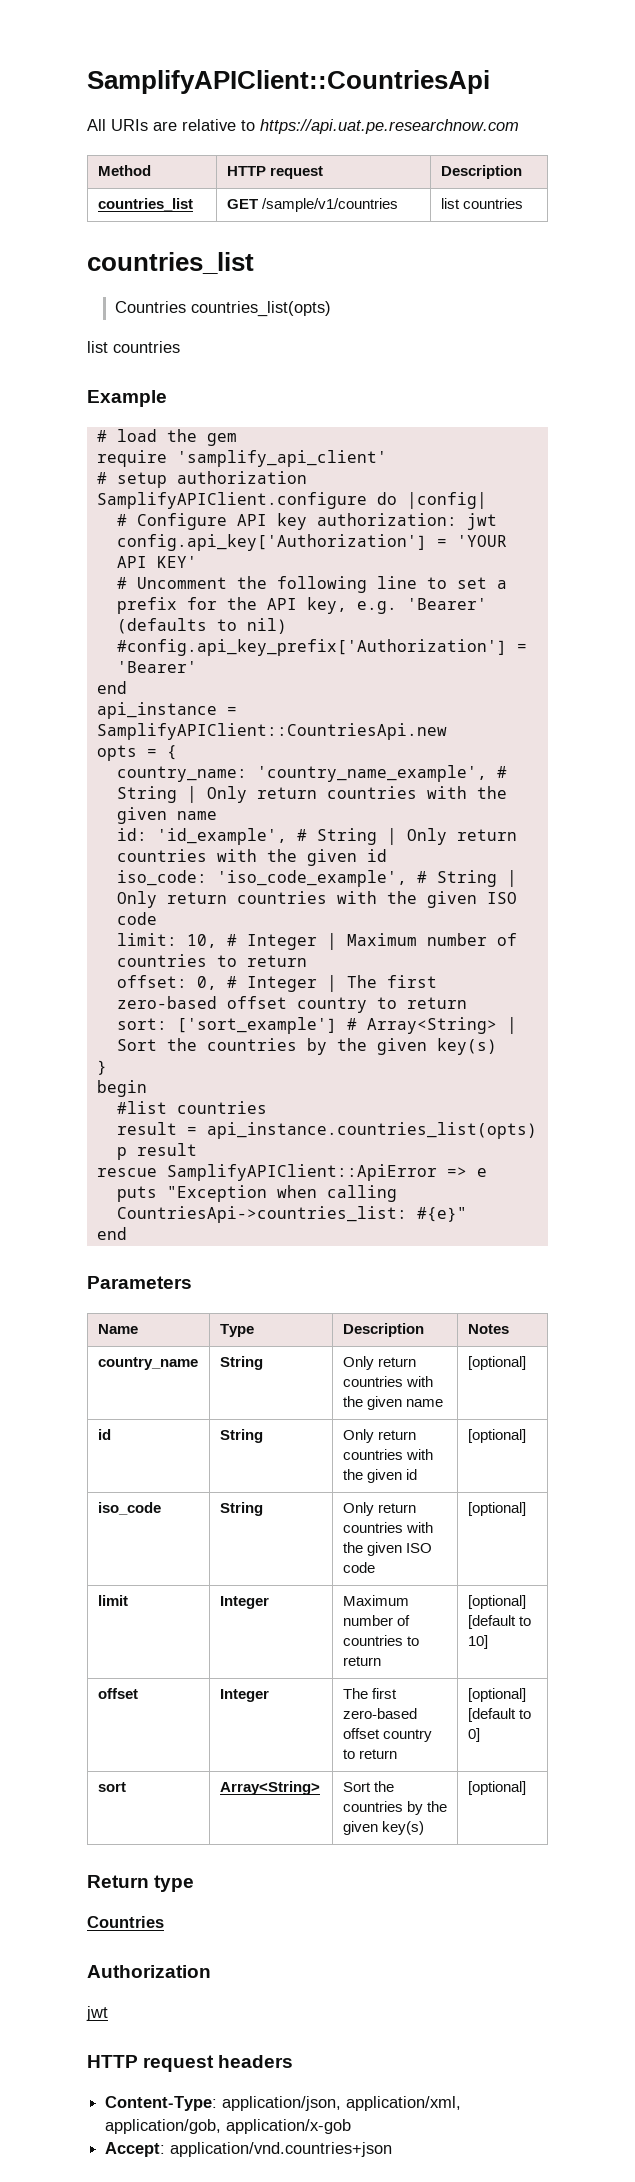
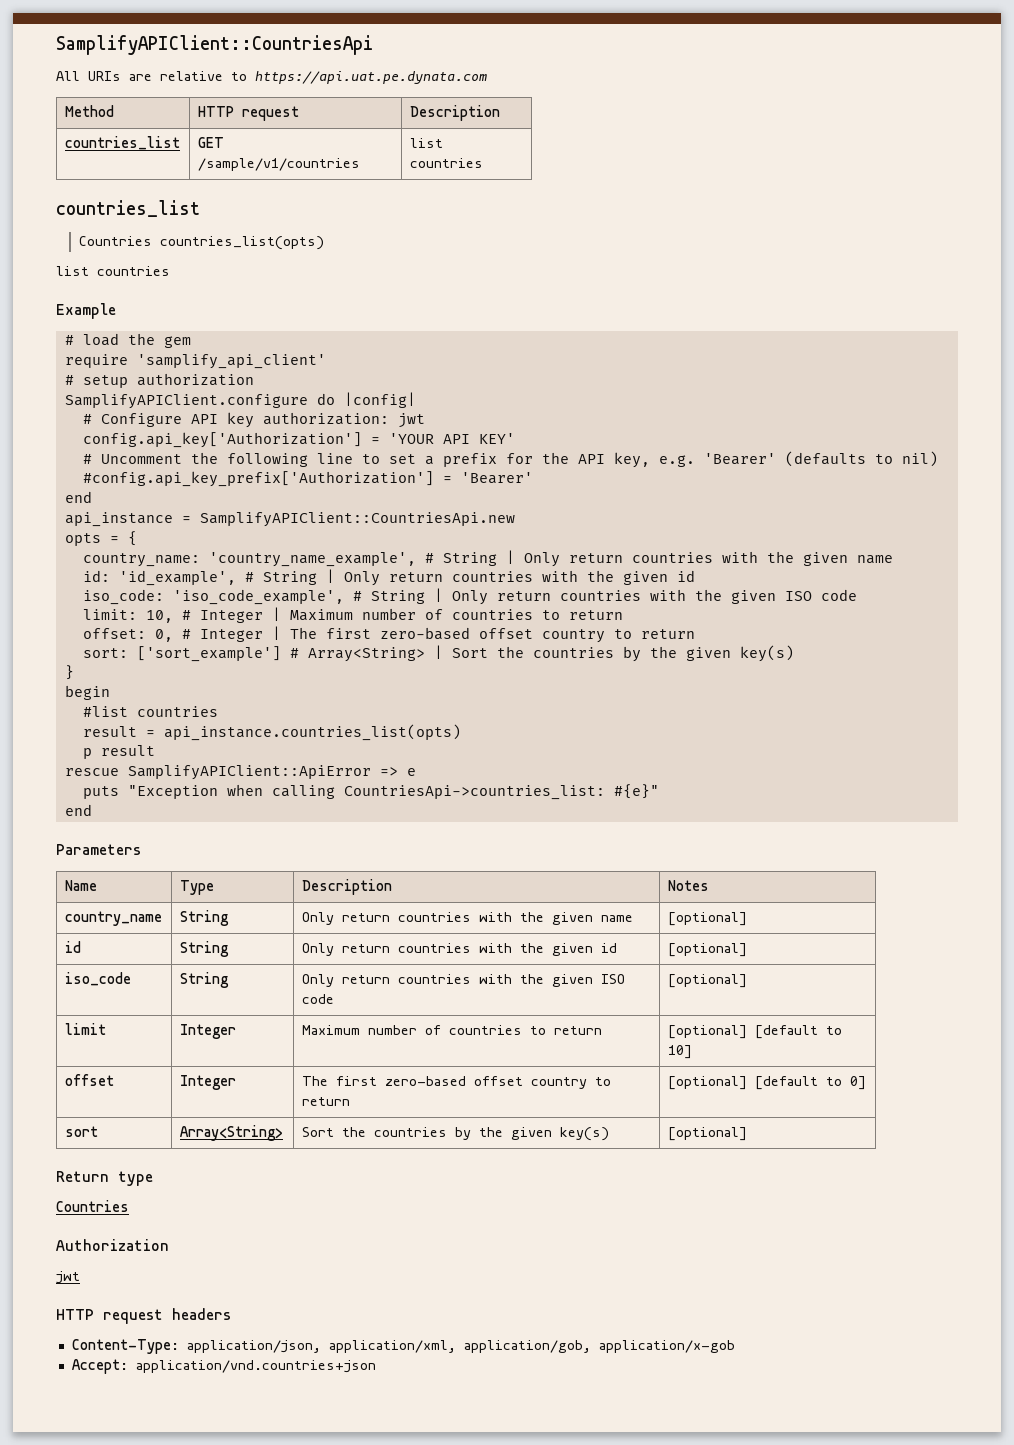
- All URIs are relative to https://api.uat.pe.researchnow.com
+ All URIs are relative to https://api.uat.pe.dynata.com

